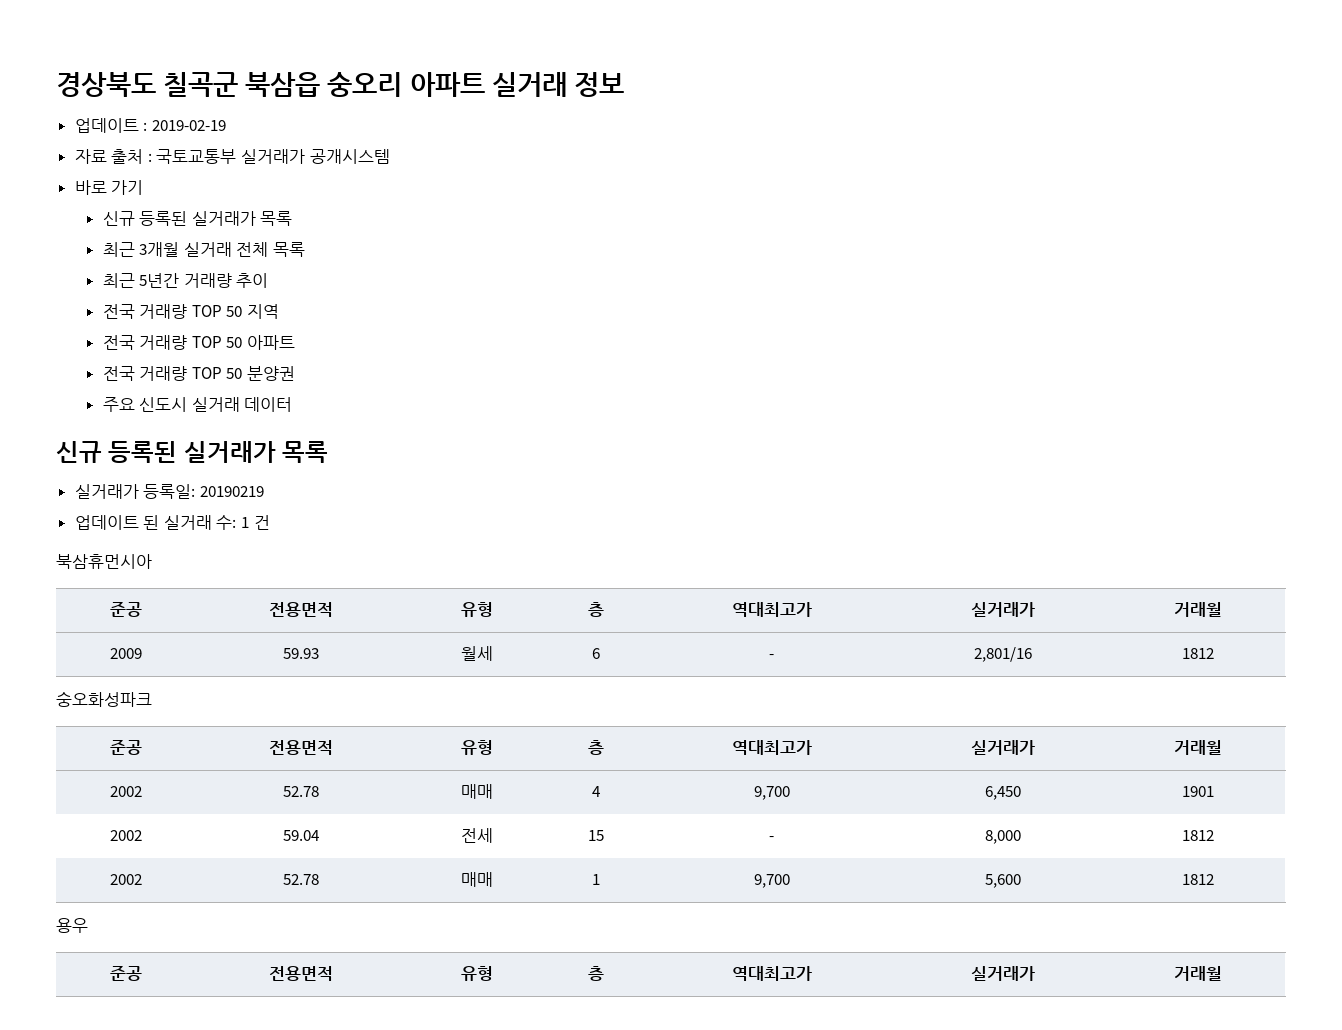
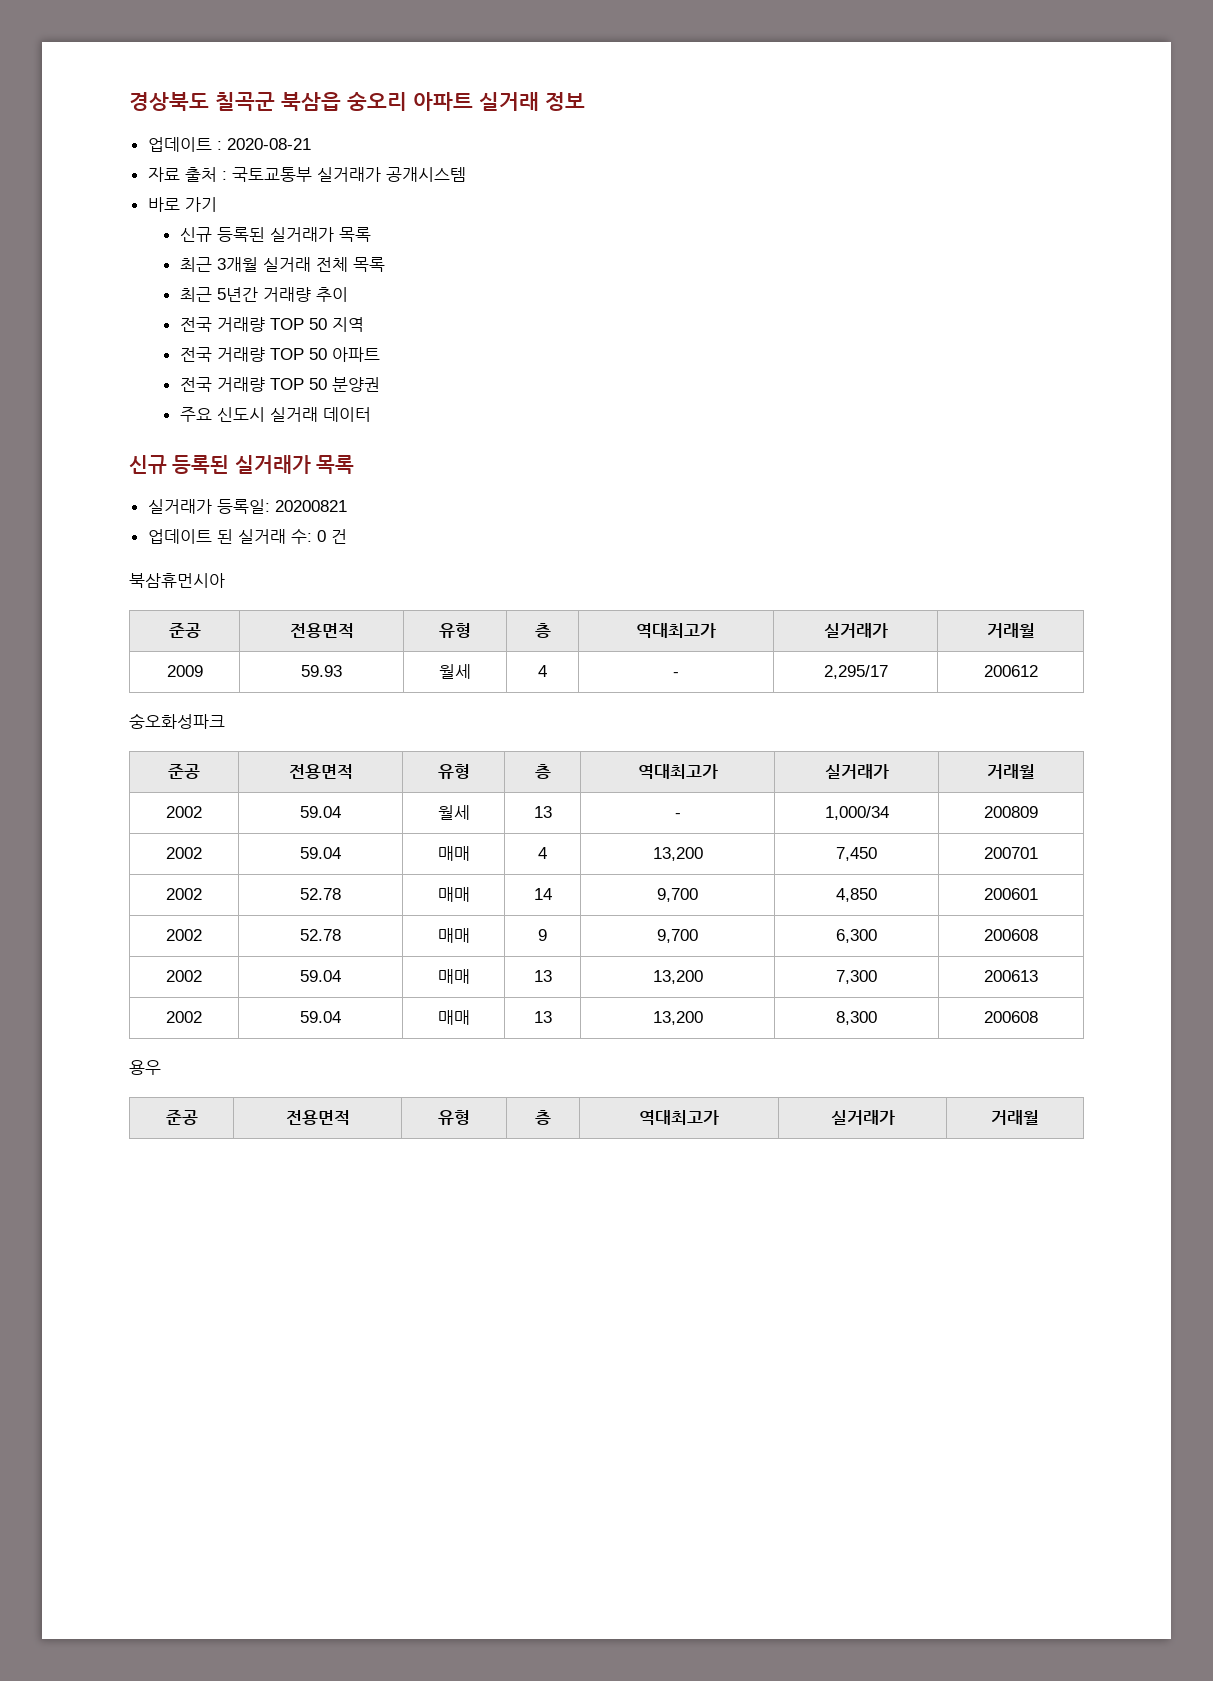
- 업데이트 : 2019-02-19
+ 업데이트 : 2020-08-21
- 실거래가 등록일: 20190219
+ 실거래가 등록일: 20200821
- 업데이트 된 실거래 수: 1 건
+ 업데이트 된 실거래 수: 0 건
- 2009 | 59.93 | 월세 | 6 | - | 2,801/16 | 1812
+ 2009 | 59.93 | 월세 | 4 | - | 2,295/17 | 200612
- 2002 | 52.78 | 매매 | 4 | 9,700 | 6,450 | 1901
- 2002 | 59.04 | 전세 | 15 | - | 8,000 | 1812
- 2002 | 52.78 | 매매 | 1 | 9,700 | 5,600 | 1812
+ 2002 | 59.04 | 월세 | 13 | - | 1,000/34 | 200809
+ 2002 | 59.04 | 매매 | 4 | 13,200 | 7,450 | 200701
+ 2002 | 52.78 | 매매 | 14 | 9,700 | 4,850 | 200601
+ 2002 | 52.78 | 매매 | 9 | 9,700 | 6,300 | 200608
+ 2002 | 59.04 | 매매 | 13 | 13,200 | 7,300 | 200613
+ 2002 | 59.04 | 매매 | 13 | 13,200 | 8,300 | 200608

